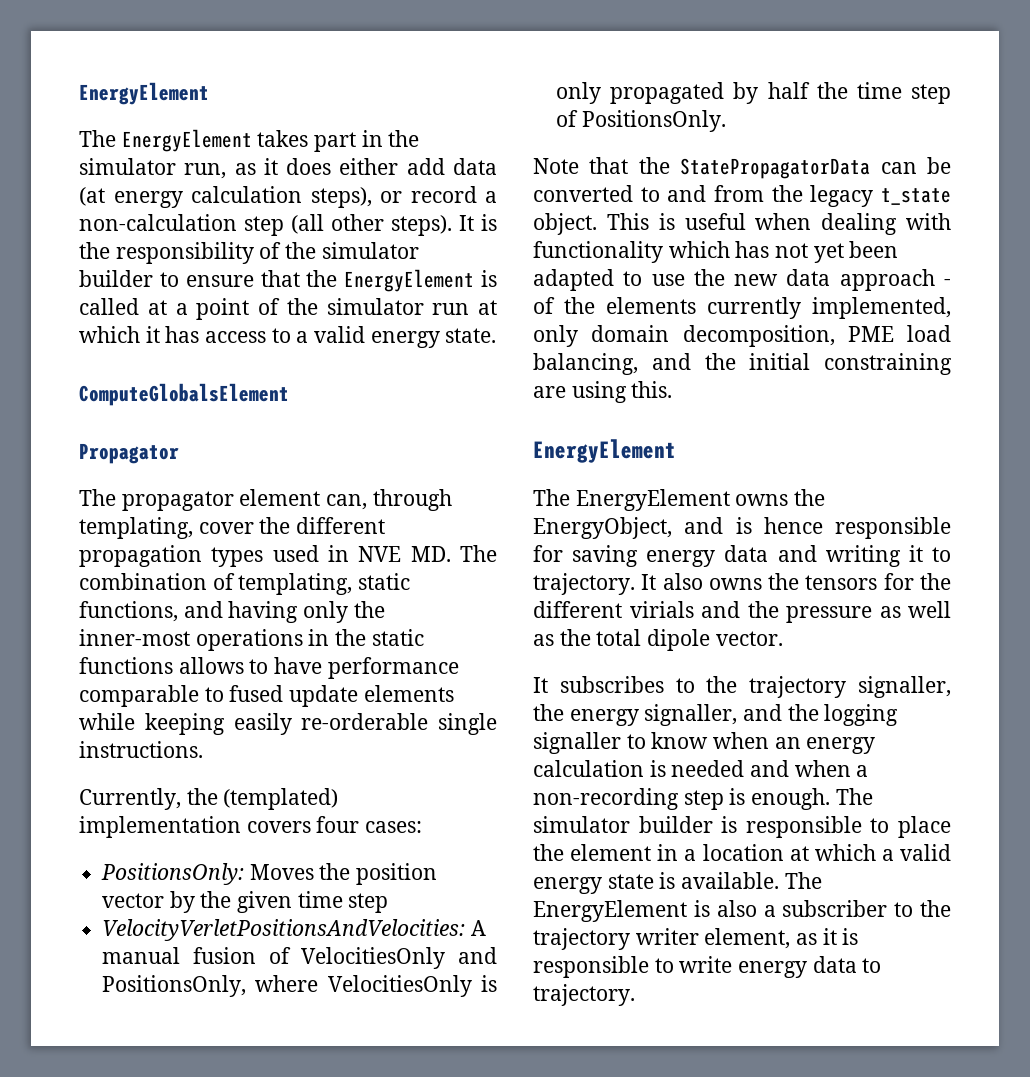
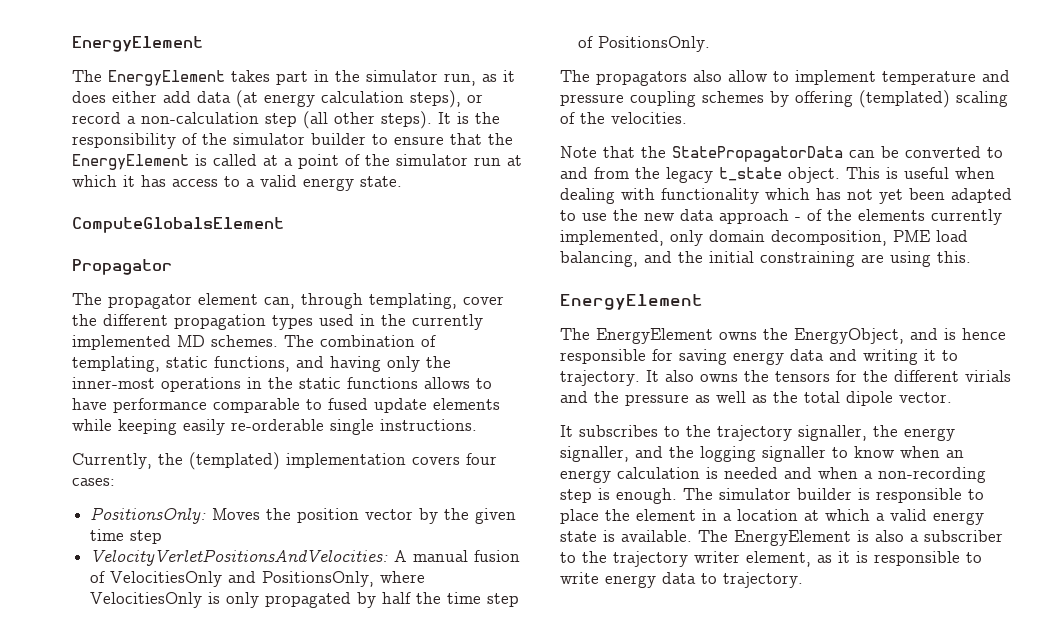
- The propagator element can, through templating, cover the different propagation types used in NVE MD. The combination of templating, static functions, and having only the inner-most operations in the static functions allows to have performance comparable to fused update elements while keeping easily re-orderable single instructions.
+ The propagator element can, through templating, cover the different propagation types used in the currently implemented MD schemes. The combination of templating, static functions, and having only the inner-most operations in the static functions allows to have performance comparable to fused update elements while keeping easily re-orderable single instructions.
+ The propagators also allow to implement temperature and pressure coupling schemes by offering (templated) scaling of the velocities.

